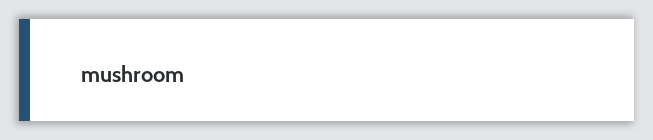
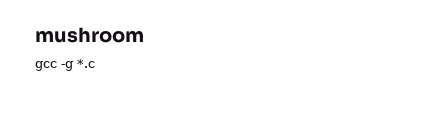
+ gcc -g *.c

